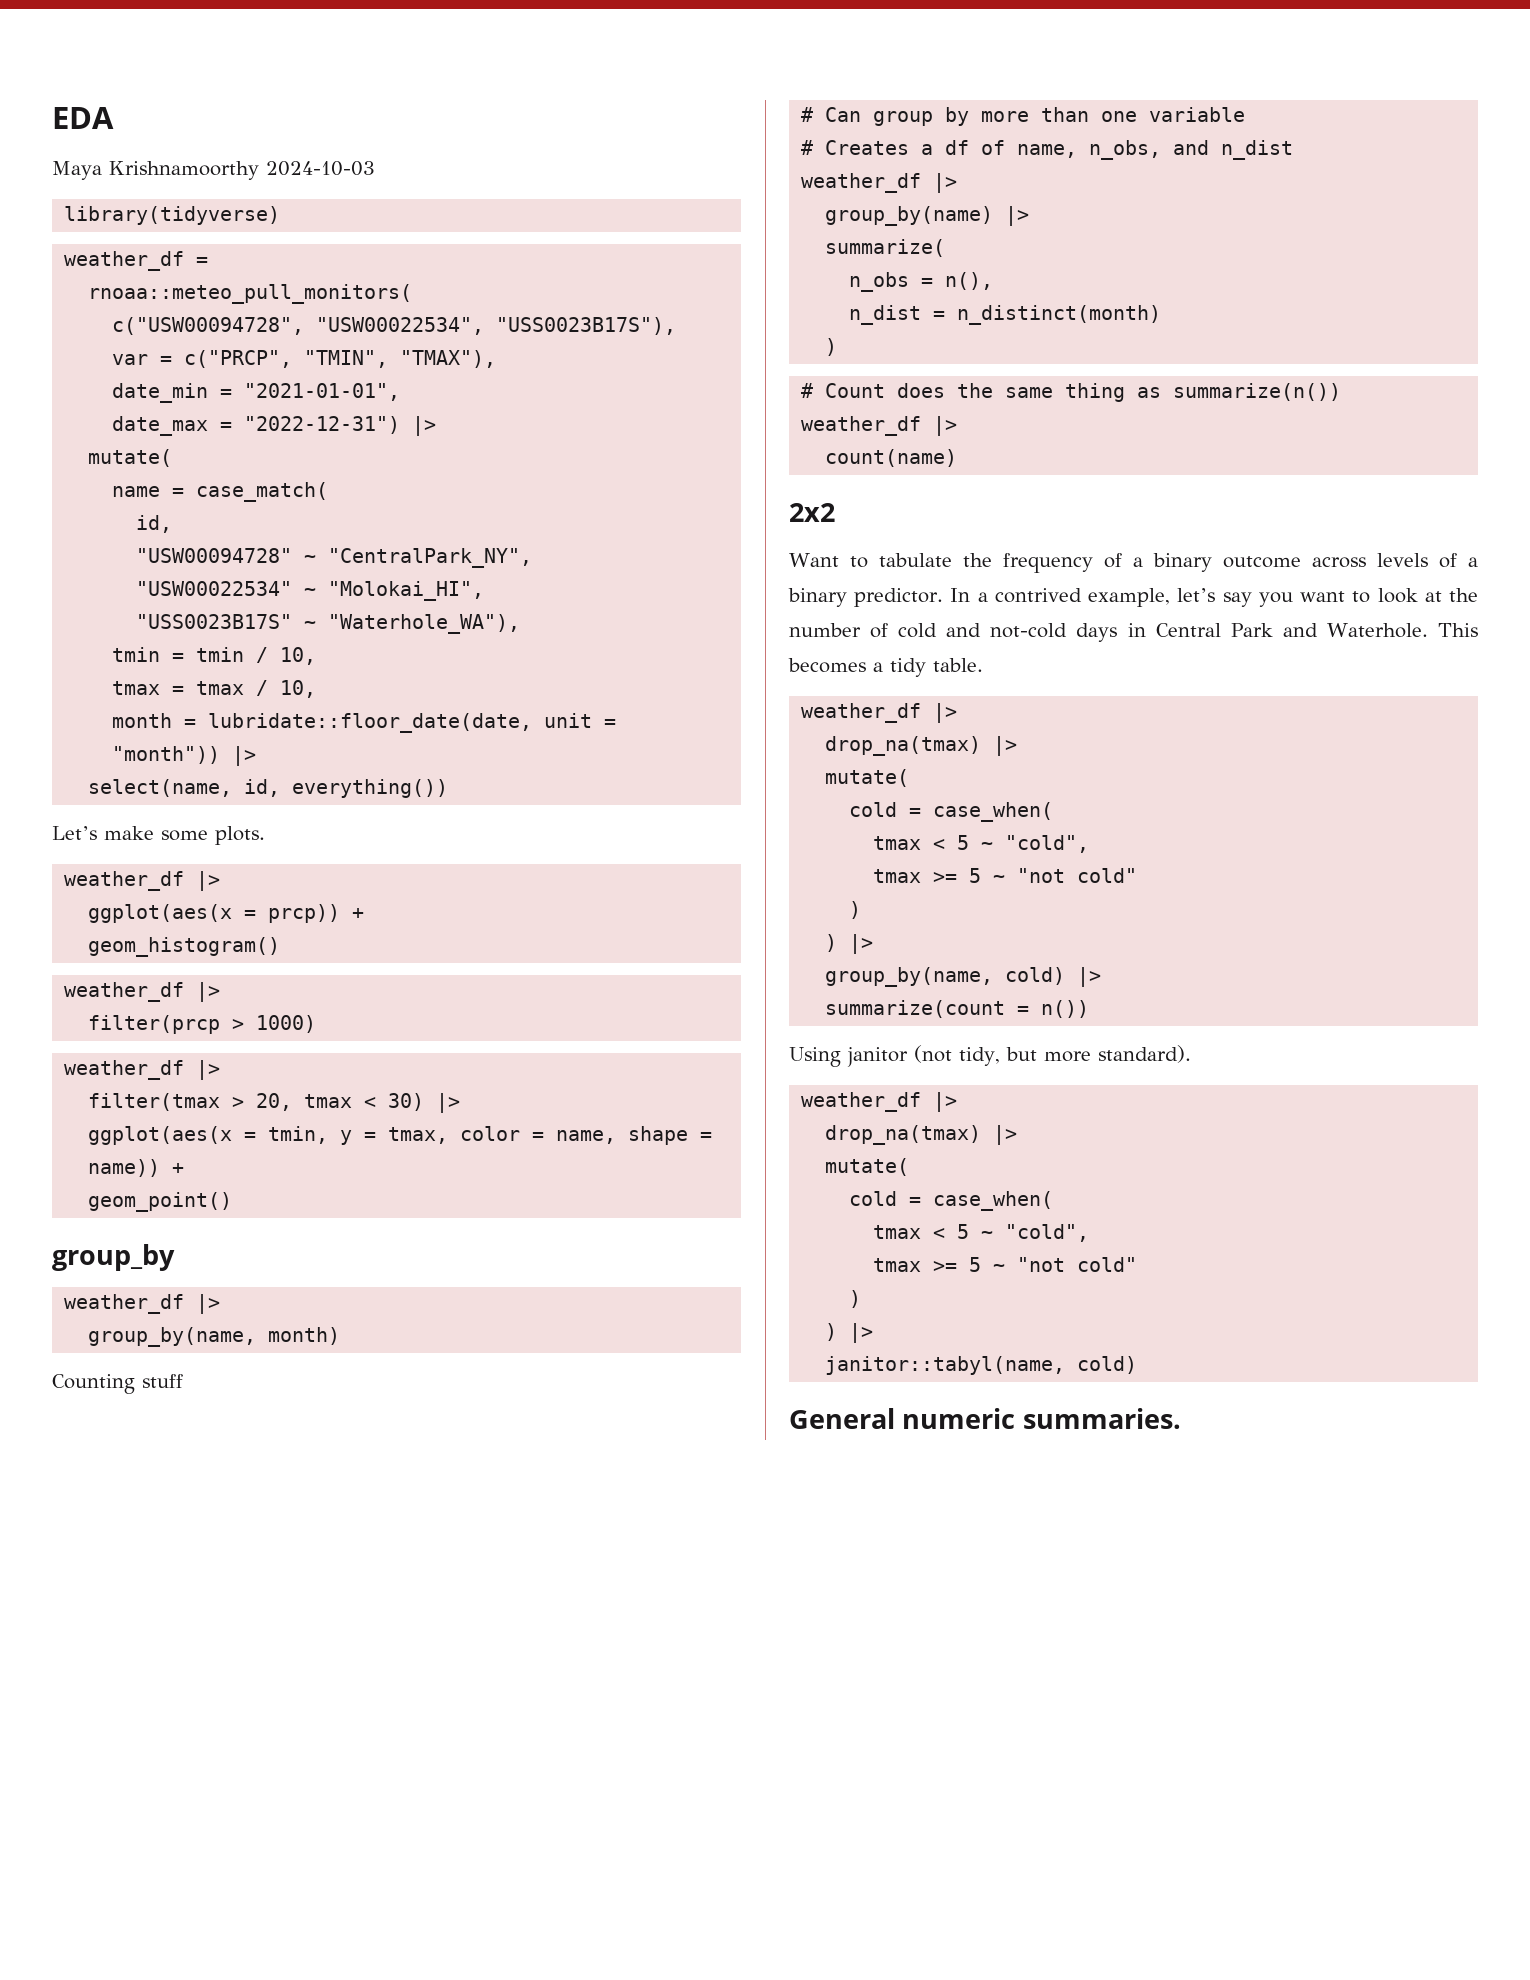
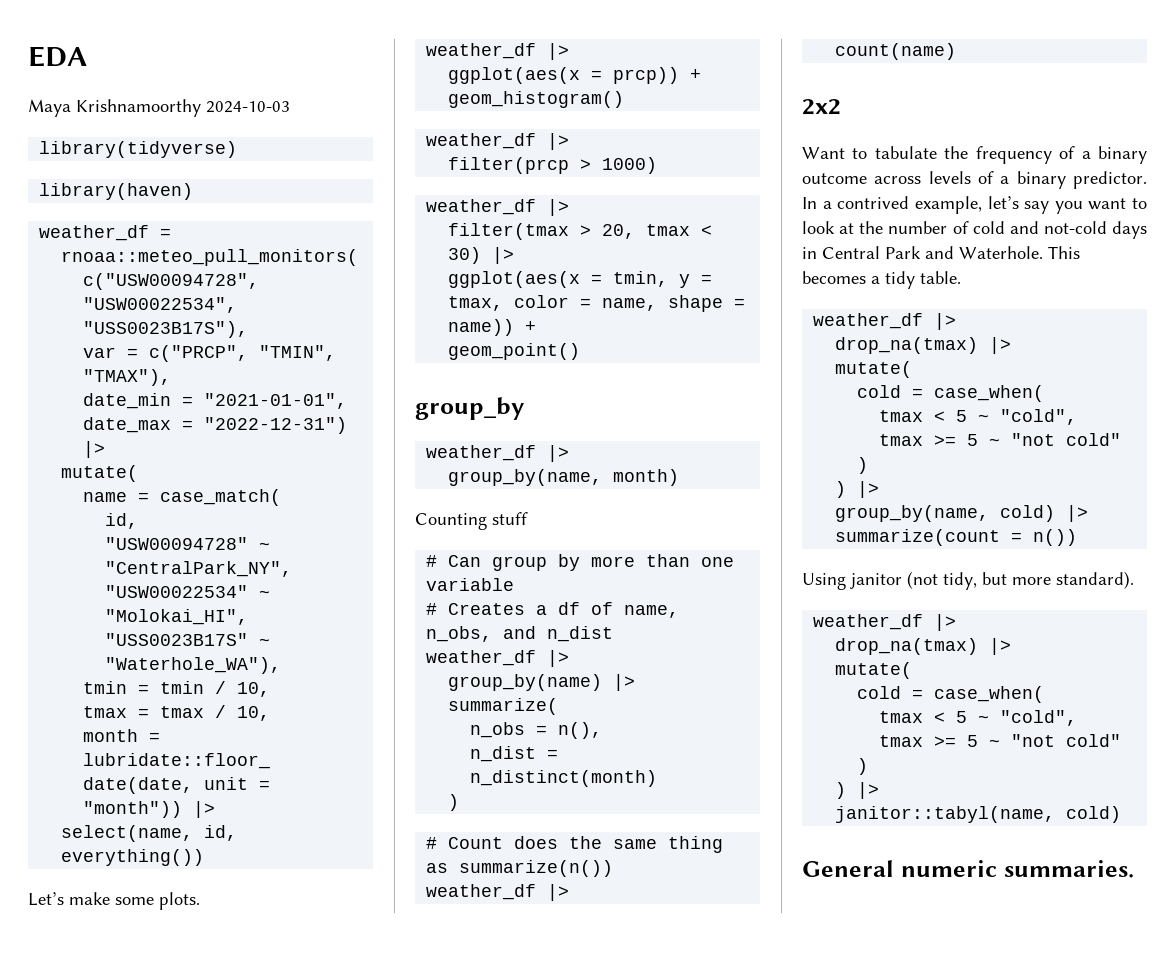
+ library(haven)

